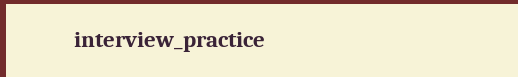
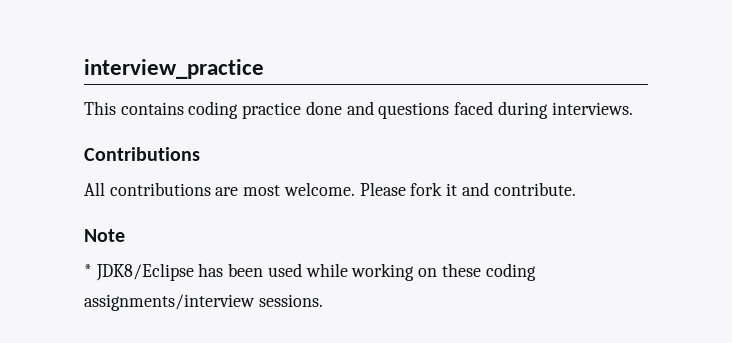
+ This contains coding practice done and questions faced during interviews.
+ Contributions
+ All contributions are most welcome. Please fork it and contribute.
+ Note
+ * JDK8/Eclipse has been used while working on these coding assignments/interview sessions.

